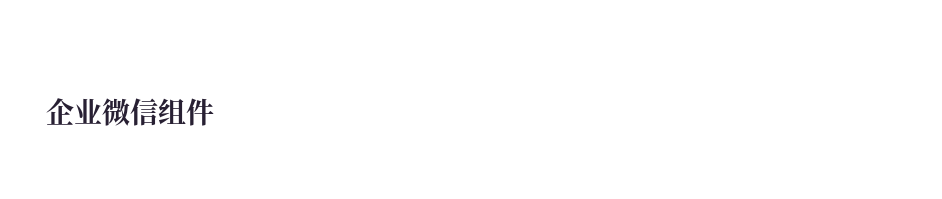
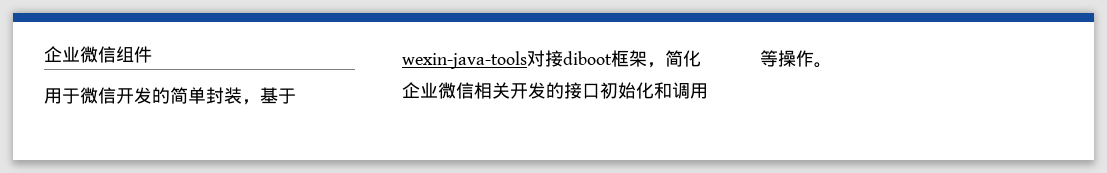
+ 用于微信开发的简单封装，基于wexin-java-tools对接diboot框架，简化企业微信相关开发的接口初始化和调用等操作。

